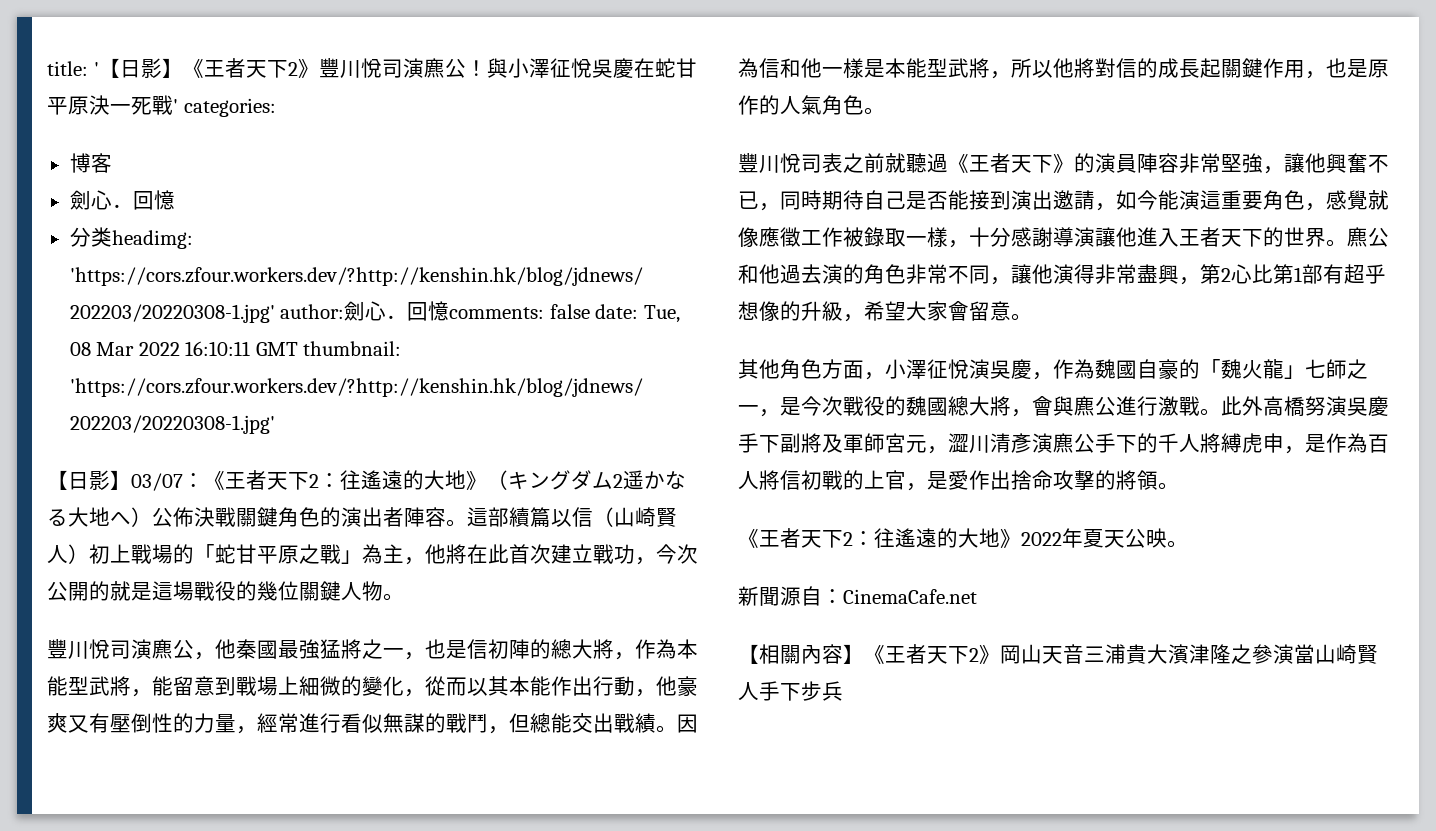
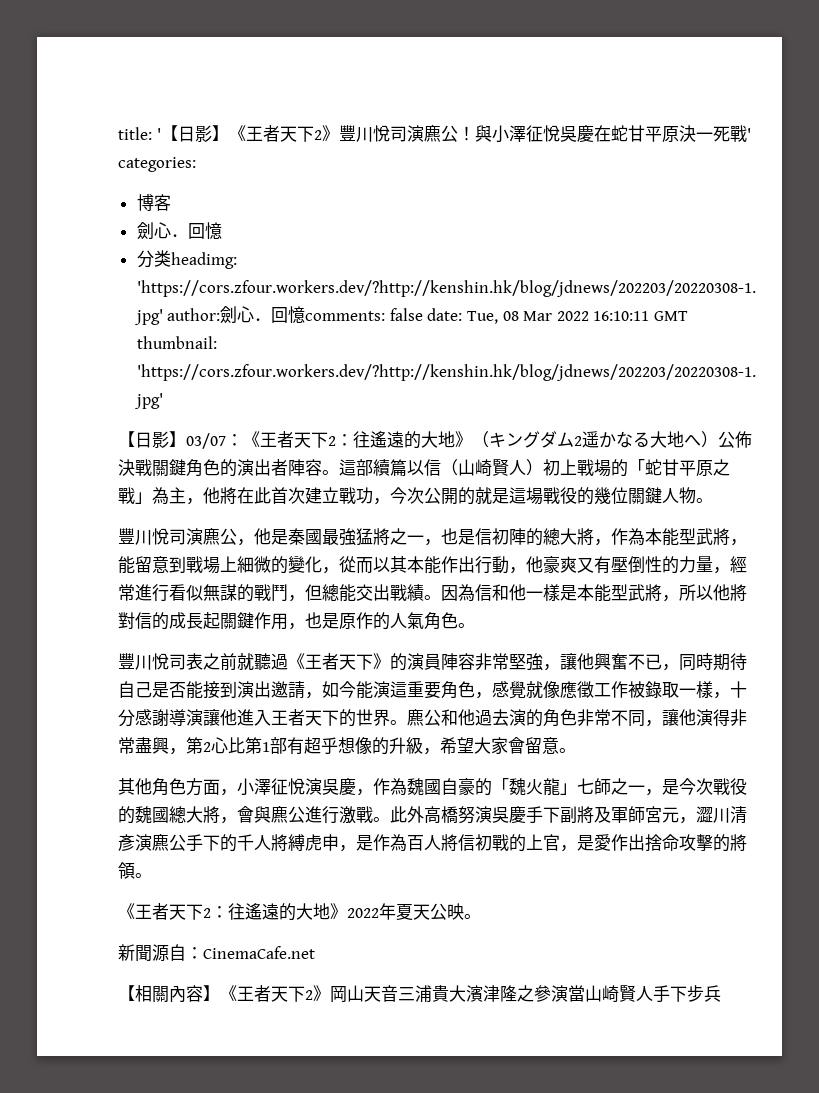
- 豐川悅司演麃公，他秦國最強猛將之一，也是信初陣的總大將，作為本能型武將，能留意到戰場上細微的變化，從而以其本能作出行動，他豪爽又有壓倒性的力量，經常進行看似無謀的戰鬥，但總能交出戰績。
+ 豐川悅司演麃公，他是秦國最強猛將之一，也是信初陣的總大將，作為本能型武將，能留意到戰場上細微的變化，從而以其本能作出行動，他豪爽又有壓倒性的力量，經常進行看似無謀的戰鬥，但總能交出戰績。

